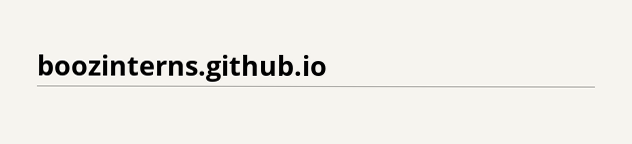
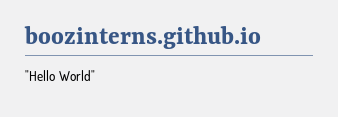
+ "Hello World"

